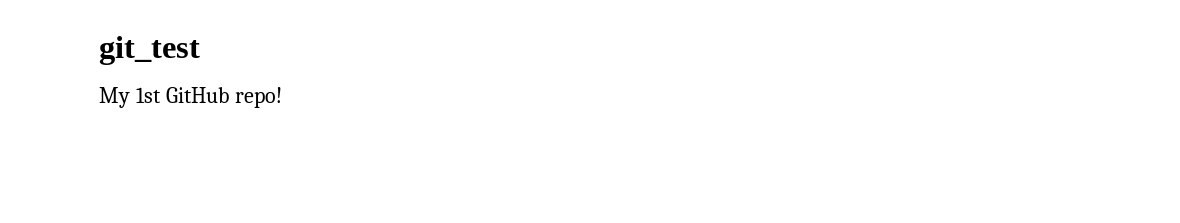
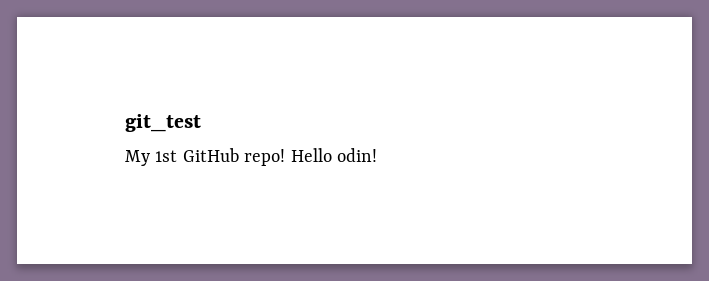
+ Hello odin!

